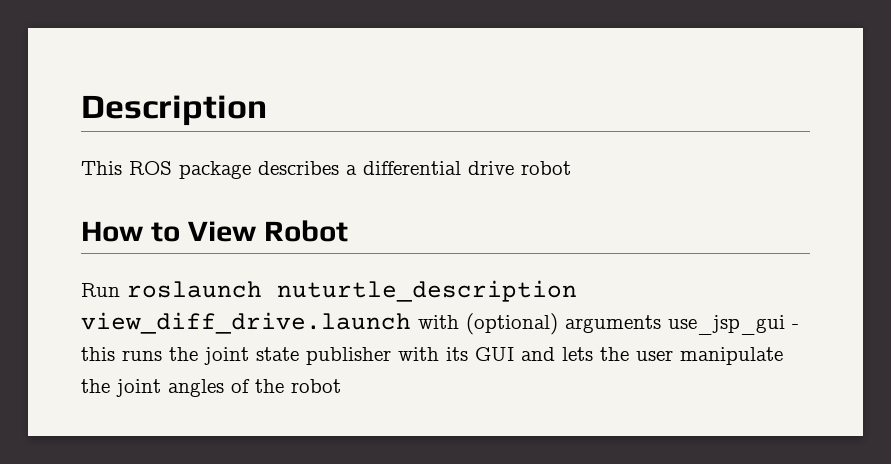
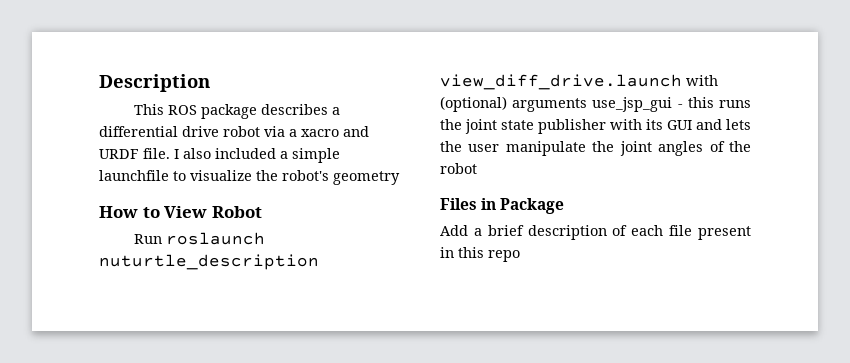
- This ROS package describes a differential drive robot
+ This ROS package describes a differential drive robot via a xacro and URDF file. I also included a simple launchfile to visualize the robot's geometry
+ Files in Package
+ Add a brief description of each file present in this repo

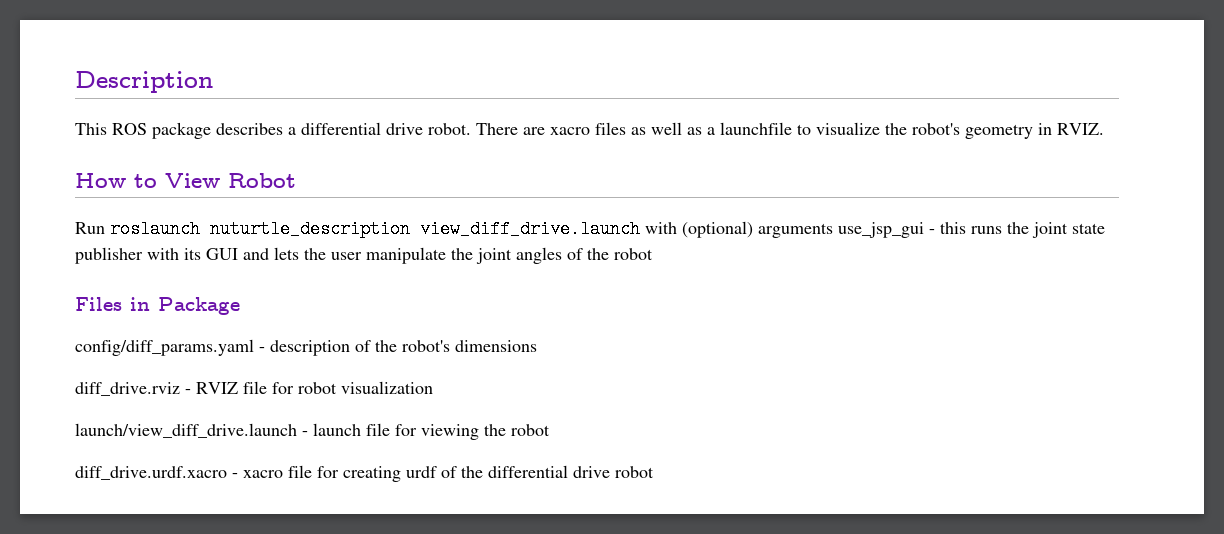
- This ROS package describes a differential drive robot via a xacro and URDF file. I also included a simple launchfile to visualize the robot's geometry
+ This ROS package describes a differential drive robot. There are xacro files as well as a launchfile to visualize the robot's geometry in RVIZ.
- Add a brief description of each file present in this repo
+ config/diff_params.yaml - description of the robot's dimensions
+ diff_drive.rviz - RVIZ file for robot visualization
+ launch/view_diff_drive.launch - launch file for viewing the robot
+ diff_drive.urdf.xacro - xacro file for creating urdf of the differential drive robot

